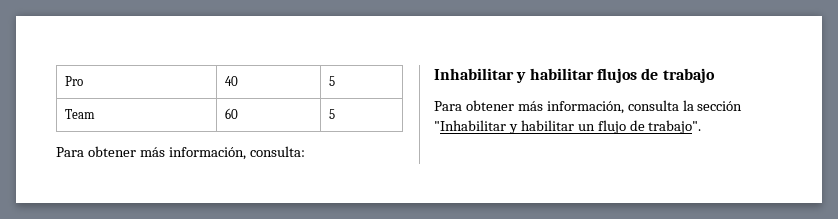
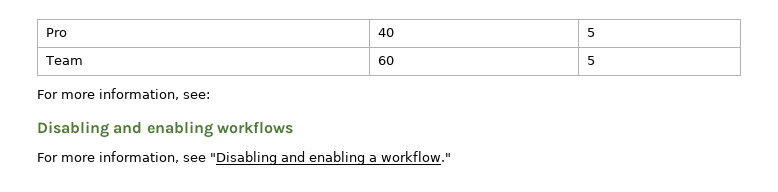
- Para obtener más información, consulta:
- Inhabilitar y habilitar flujos de trabajo
- Para obtener más información, consulta la sección "Inhabilitar y habilitar un flujo de trabajo".
+ For more information, see:
+ Disabling and enabling workflows
+ For more information, see "Disabling and enabling a workflow."

